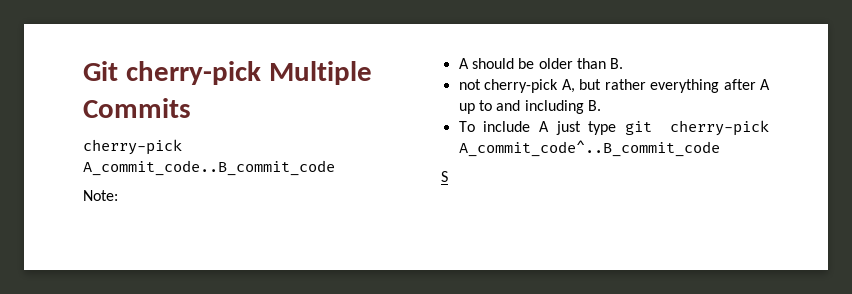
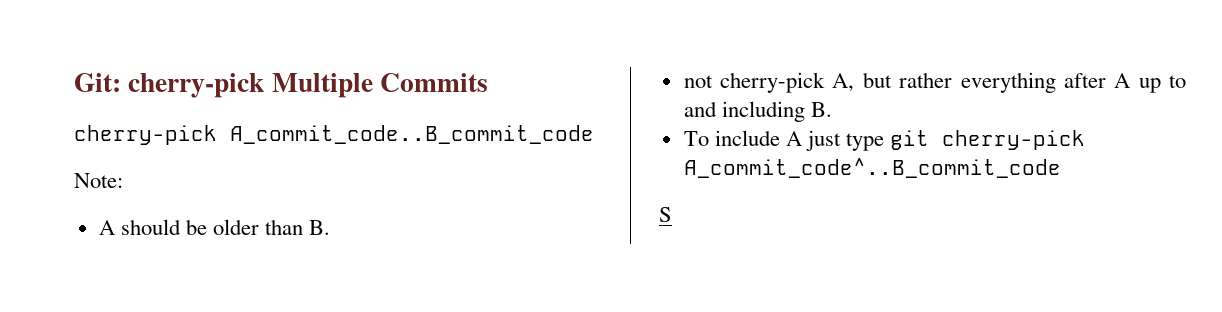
- Git cherry-pick Multiple Commits
+ Git: cherry-pick Multiple Commits

